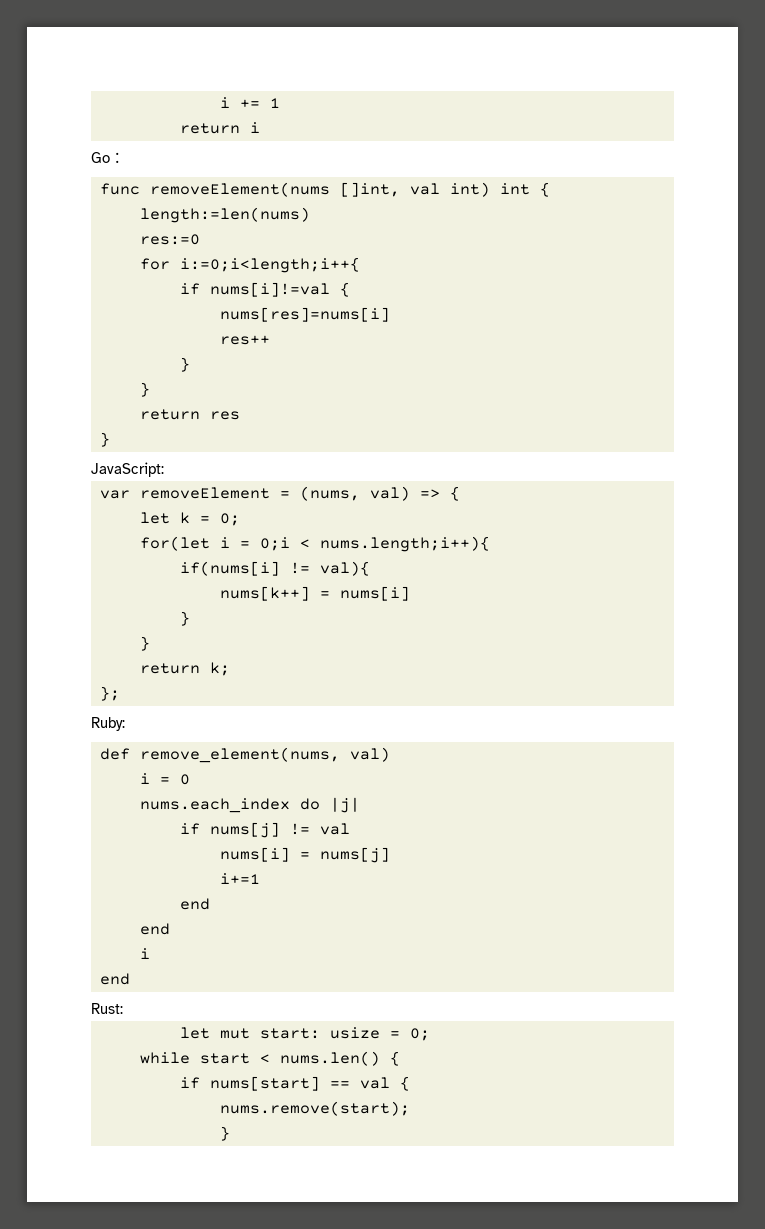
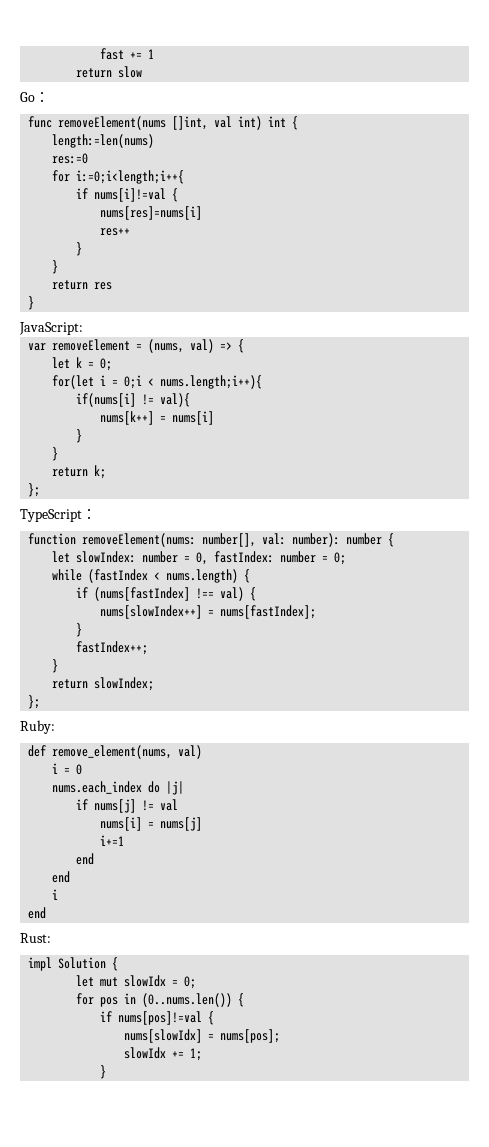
- i += 1
+ fast += 1
- return i
+ return slow
+ TypeScript：
+ function removeElement(nums: number[], val: number): number {
+ let slowIndex: number = 0, fastIndex: number = 0;
+ while (fastIndex < nums.length) {
+ if (nums[fastIndex] !== val) {
+ nums[slowIndex++] = nums[fastIndex];
+ }
+ fastIndex++;
+ }
+ return slowIndex;
+ };
+ impl Solution {
- let mut start: usize = 0;
- while start < nums.len() {
- if nums[start] == val {
- nums.remove(start);
+ let mut slowIdx = 0;
+ for pos in (0..nums.len()) {
+ if nums[pos]!=val {
+ nums[slowIdx] = nums[pos];
+ slowIdx += 1;

